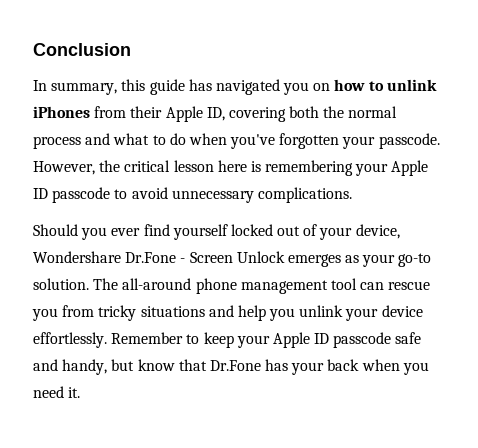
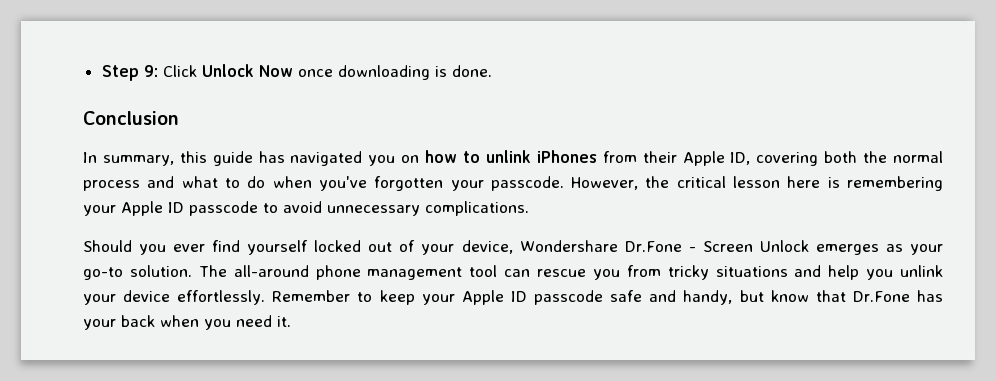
+ Step 9: Click Unlock Now once downloading is done.

